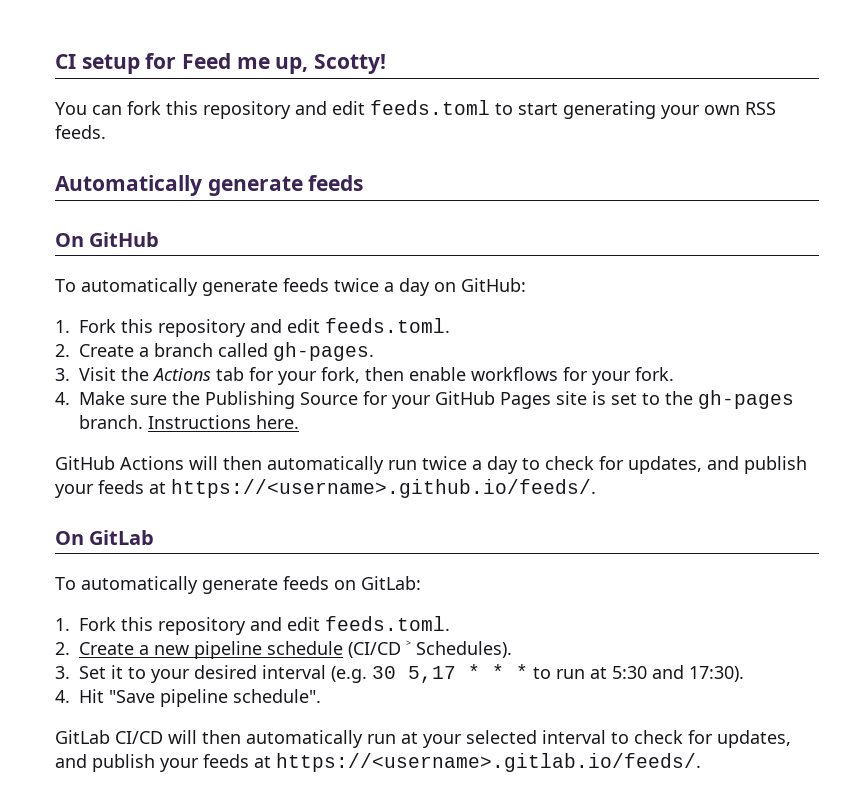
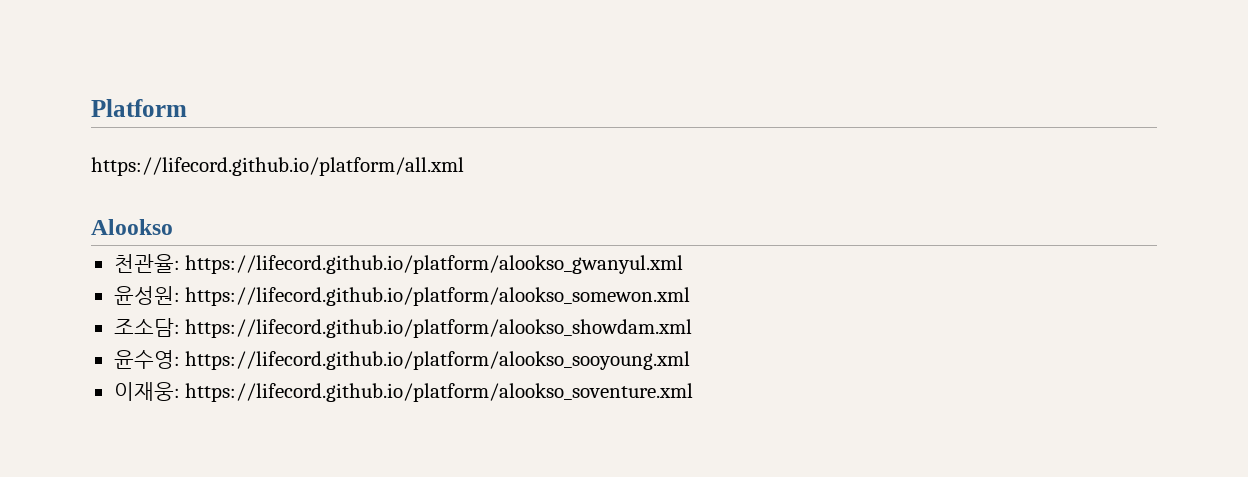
- CI setup for Feed me up, Scotty!
- You can fork this repository and edit feeds.toml to start generating your own RSS feeds.
- Automatically generate feeds
- On GitHub
- To automatically generate feeds twice a day on GitHub:
- 1. Fork this repository and edit feeds.toml.
- 2. Create a branch called gh-pages.
- 3. Visit the Actions tab for your fork, then enable workflows for your fork.
- 4. Make sure the Publishing Source for your GitHub Pages site is set to the gh-pages branch. Instructions here.
- GitHub Actions will then automatically run twice a day to check for updates, and publish your feeds at https://<username>.github.io/feeds/.
- On GitLab
- To automatically generate feeds on GitLab:
- 1. Fork this repository and edit feeds.toml.
- 2. Create a new pipeline schedule (CI/CD ˃ Schedules).
- 3. Set it to your desired interval (e.g. 30 5,17 * * * to run at 5:30 and 17:30).
- 4. Hit "Save pipeline schedule".
- GitLab CI/CD will then automatically run at your selected interval to check for updates, and publish your feeds at https://<username>.gitlab.io/feeds/.
+ Platform
+ https://lifecord.github.io/platform/all.xml
+ Alookso
+ 천관율: https://lifecord.github.io/platform/alookso_gwanyul.xml
+ 윤성원: https://lifecord.github.io/platform/alookso_somewon.xml
+ 조소담: https://lifecord.github.io/platform/alookso_showdam.xml
+ 윤수영: https://lifecord.github.io/platform/alookso_sooyoung.xml
+ 이재웅: https://lifecord.github.io/platform/alookso_soventure.xml

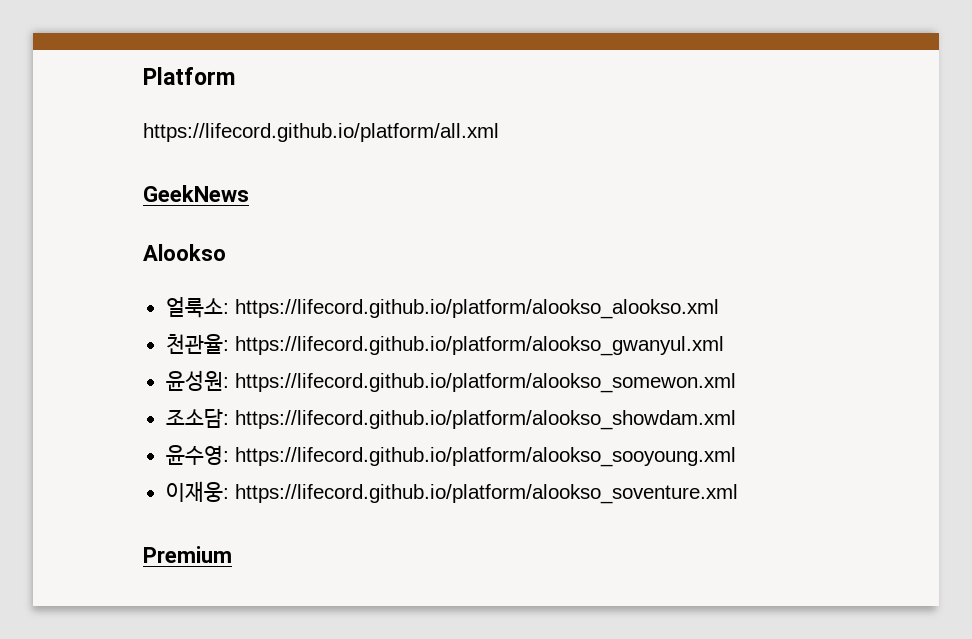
+ GeekNews
+ 얼룩소: https://lifecord.github.io/platform/alookso_alookso.xml
+ Premium

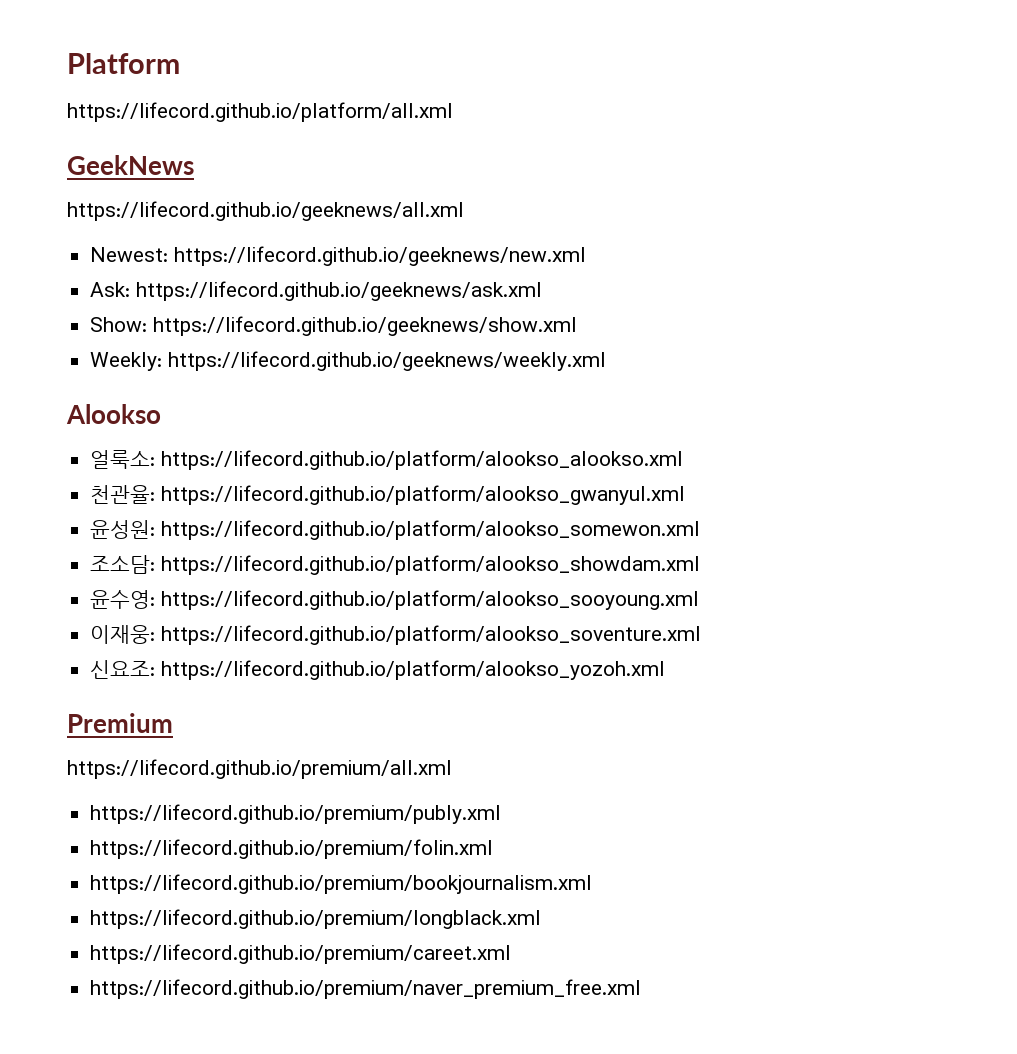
+ https://lifecord.github.io/geeknews/all.xml
+ Newest: https://lifecord.github.io/geeknews/new.xml
+ Ask: https://lifecord.github.io/geeknews/ask.xml
+ Show: https://lifecord.github.io/geeknews/show.xml
+ Weekly: https://lifecord.github.io/geeknews/weekly.xml
+ 신요조: https://lifecord.github.io/platform/alookso_yozoh.xml
+ https://lifecord.github.io/premium/all.xml
+ https://lifecord.github.io/premium/publy.xml
+ https://lifecord.github.io/premium/folin.xml
+ https://lifecord.github.io/premium/bookjournalism.xml
+ https://lifecord.github.io/premium/longblack.xml
+ https://lifecord.github.io/premium/careet.xml
+ https://lifecord.github.io/premium/naver_premium_free.xml

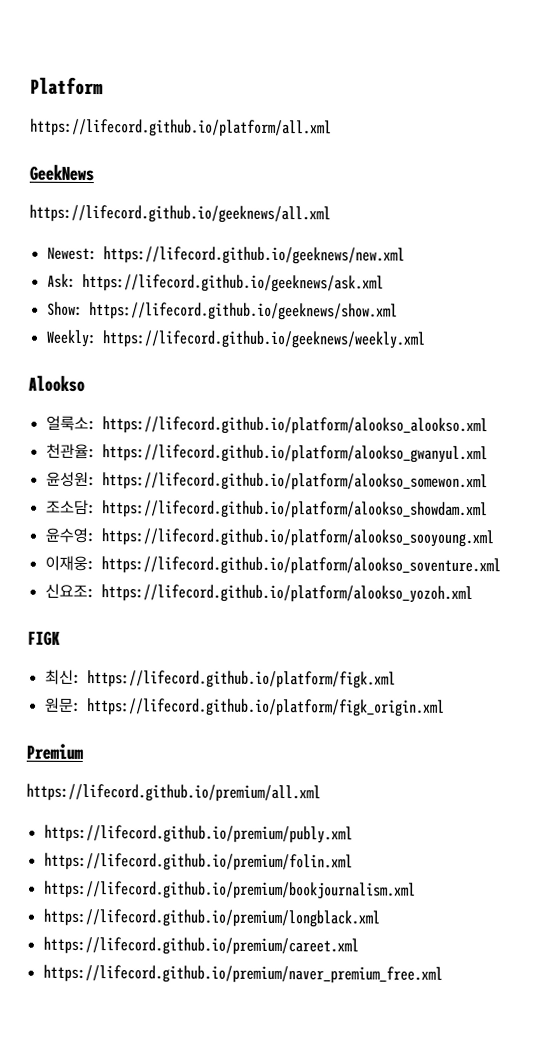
+ FIGK
+ 최신: https://lifecord.github.io/platform/figk.xml
+ 원문: https://lifecord.github.io/platform/figk_origin.xml

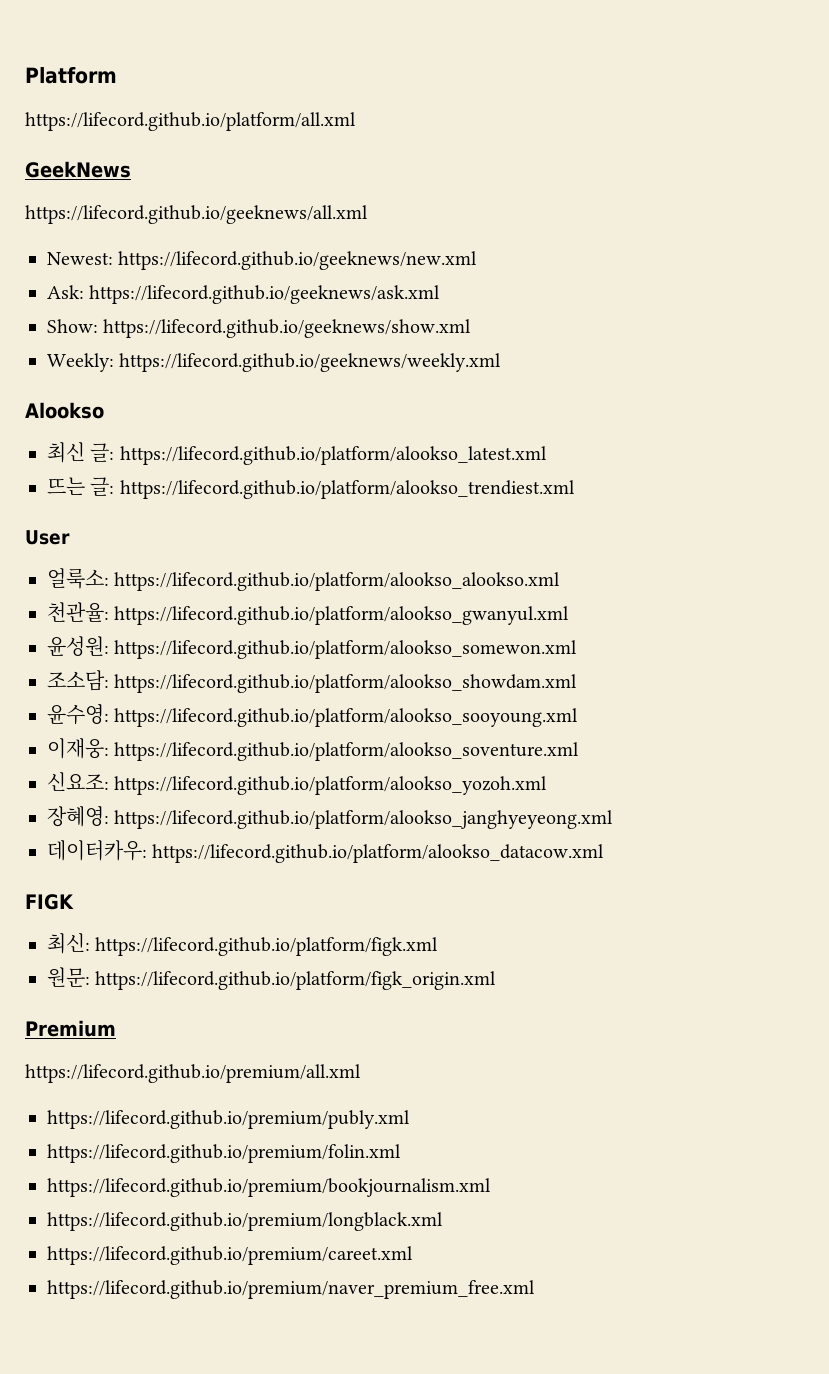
+ 최신 글: https://lifecord.github.io/platform/alookso_latest.xml
+ 뜨는 글: https://lifecord.github.io/platform/alookso_trendiest.xml
+ User
+ 장혜영: https://lifecord.github.io/platform/alookso_janghyeyeong.xml
+ 데이터카우: https://lifecord.github.io/platform/alookso_datacow.xml

